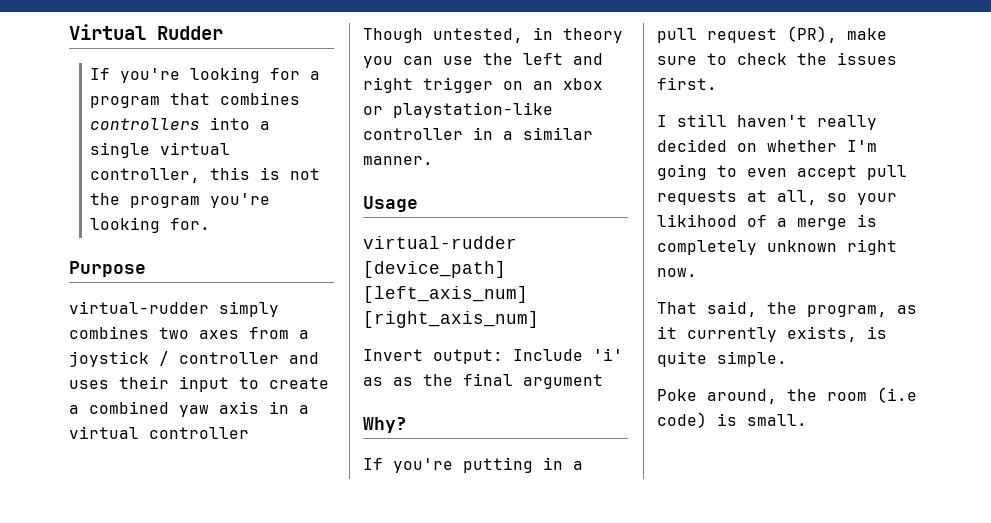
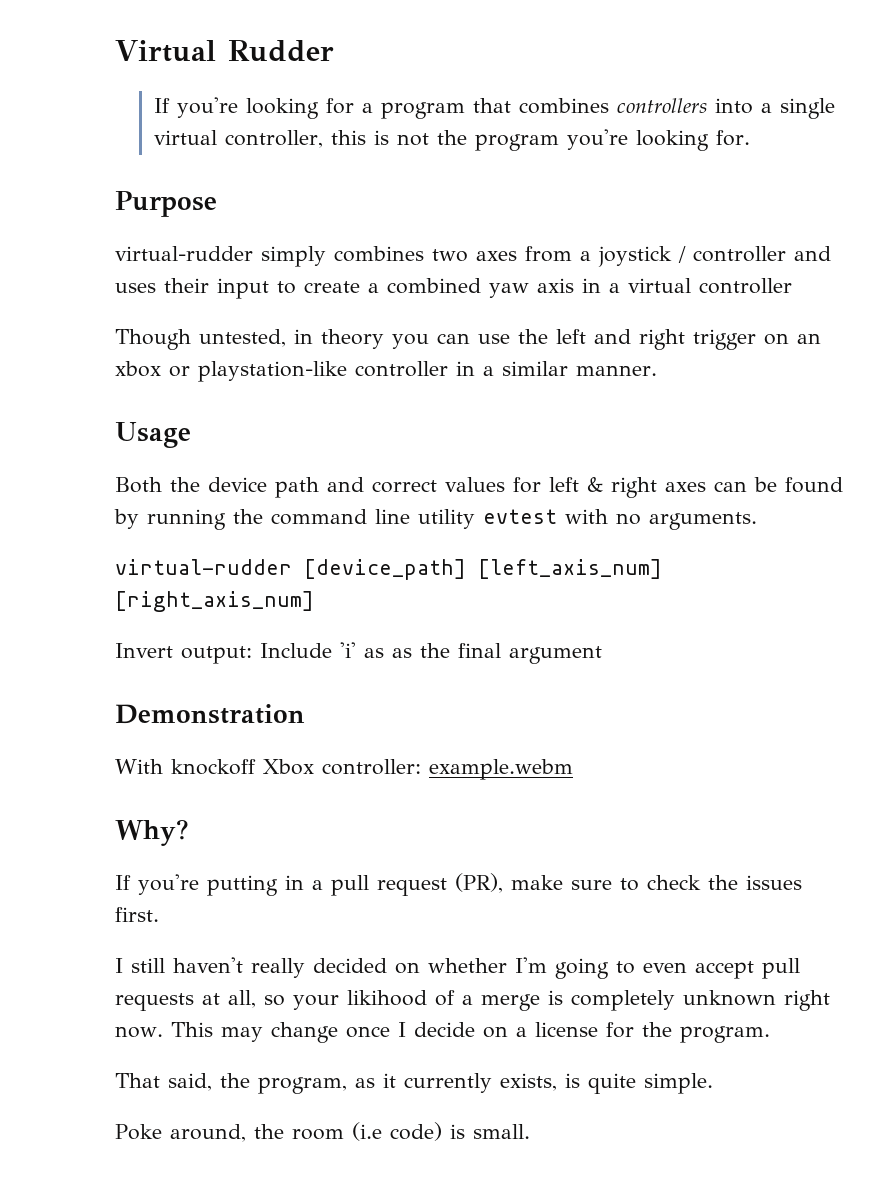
+ Both the device path and correct values for left & right axes can be found by running the command line utility evtest with no arguments.
+ Demonstration
+ With knockoff Xbox controller: example.webm
+ This may change once I decide on a license for the program.

